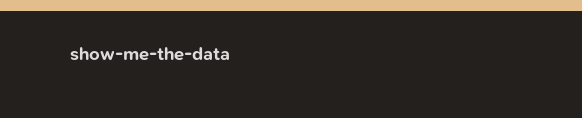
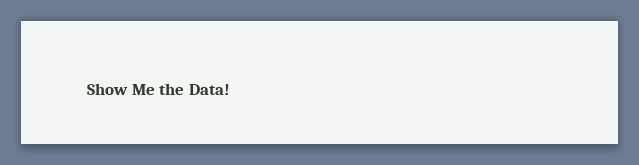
- show-me-the-data
+ Show Me the Data!

